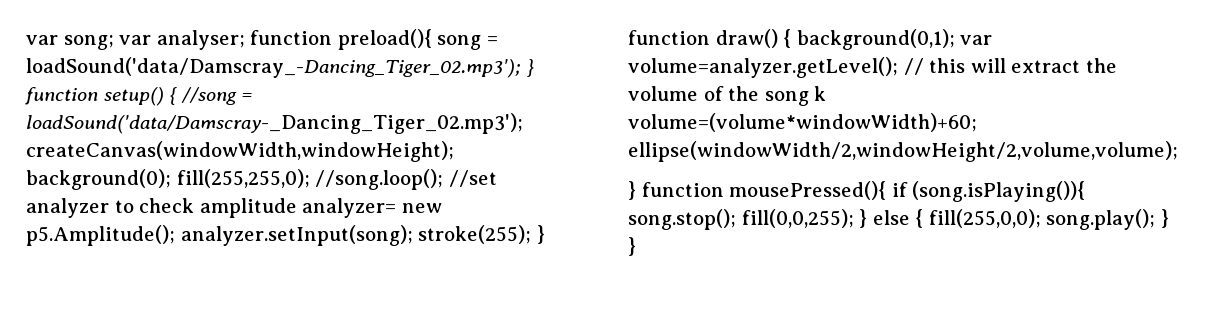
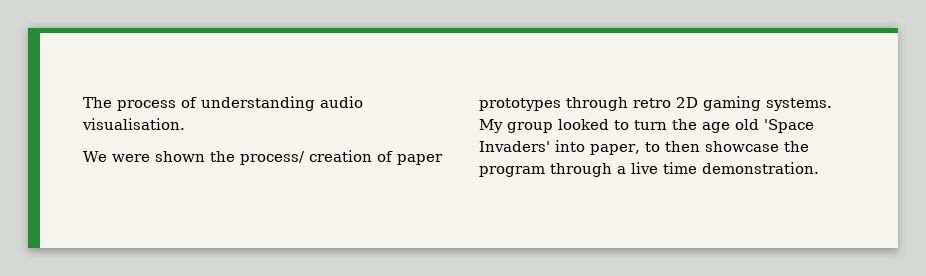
- var song; var analyser; function preload(){ song = loadSound('data/Damscray_-Dancing_Tiger_02.mp3'); } function setup() { //song = loadSound('data/Damscray-_Dancing_Tiger_02.mp3'); createCanvas(windowWidth,windowHeight); background(0); fill(255,255,0); //song.loop(); //set analyzer to check amplitude analyzer= new p5.Amplitude(); analyzer.setInput(song); stroke(255); } function draw() { background(0,1); var volume=analyzer.getLevel(); // this will extract the volume of the song k volume=(volume*windowWidth)+60; ellipse(windowWidth/2,windowHeight/2,volume,volume);
- } function mousePressed(){ if (song.isPlaying()){ song.stop(); fill(0,0,255); } else { fill(255,0,0); song.play(); } }
+ The process of understanding audio visualisation.
+ We were shown the process/ creation of paper prototypes through retro 2D gaming systems. My group looked to turn the age old 'Space Invaders' into paper, to then showcase the program through a live time demonstration.

